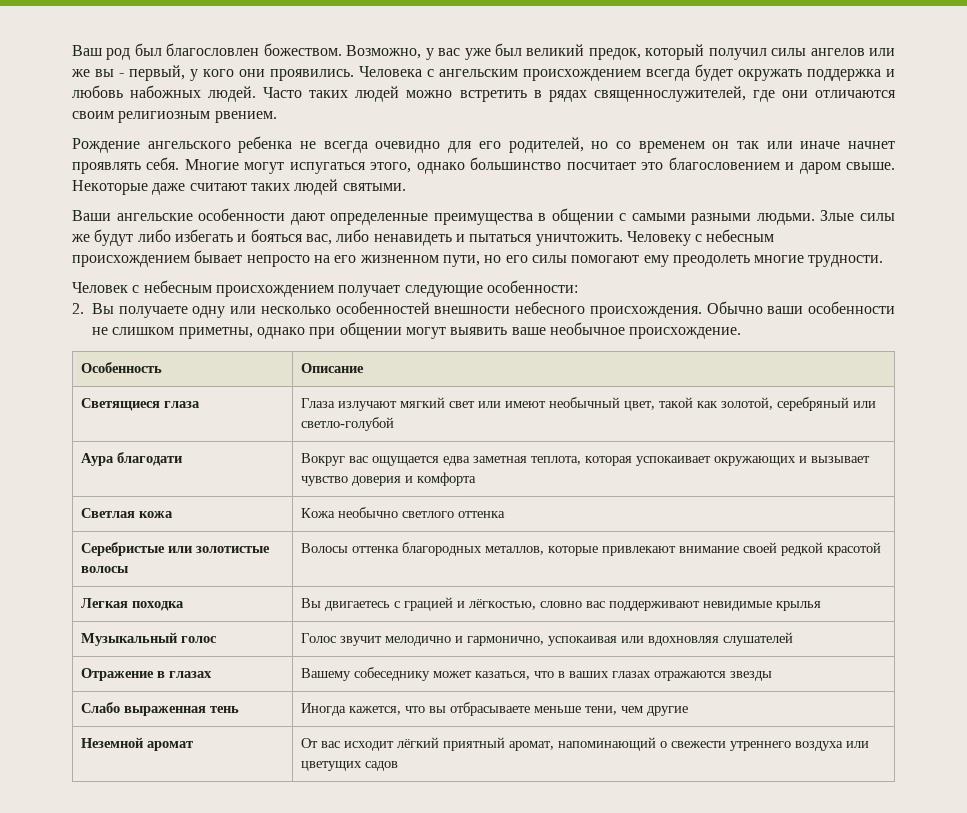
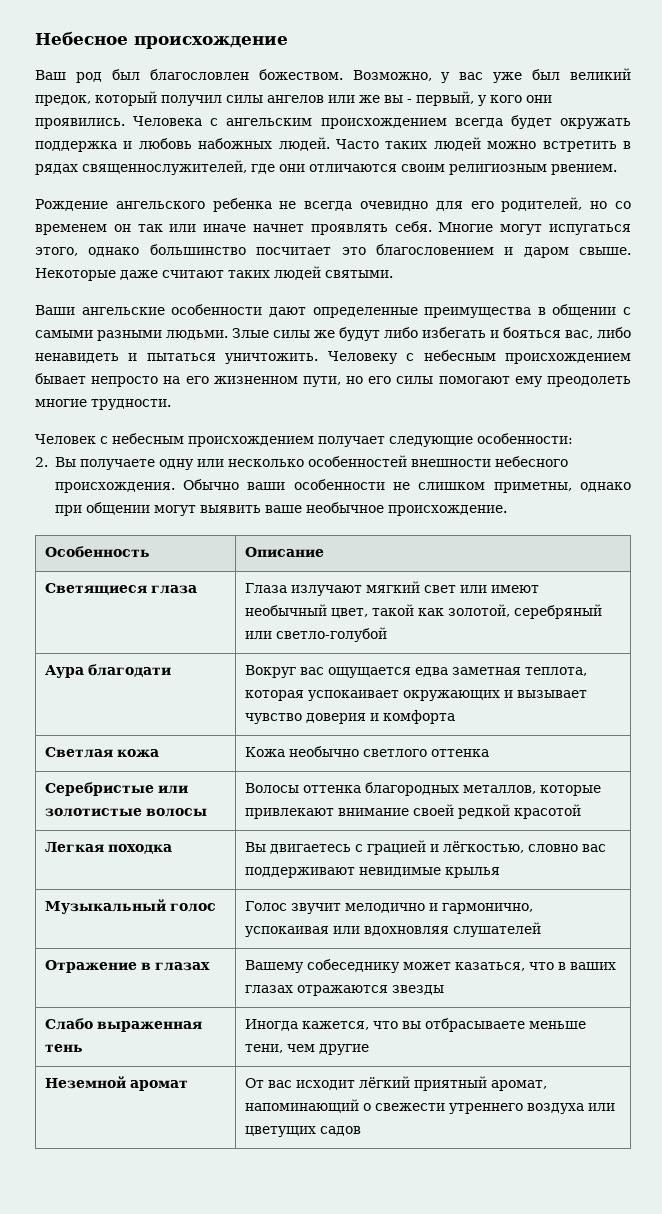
+ Небесное происхождение

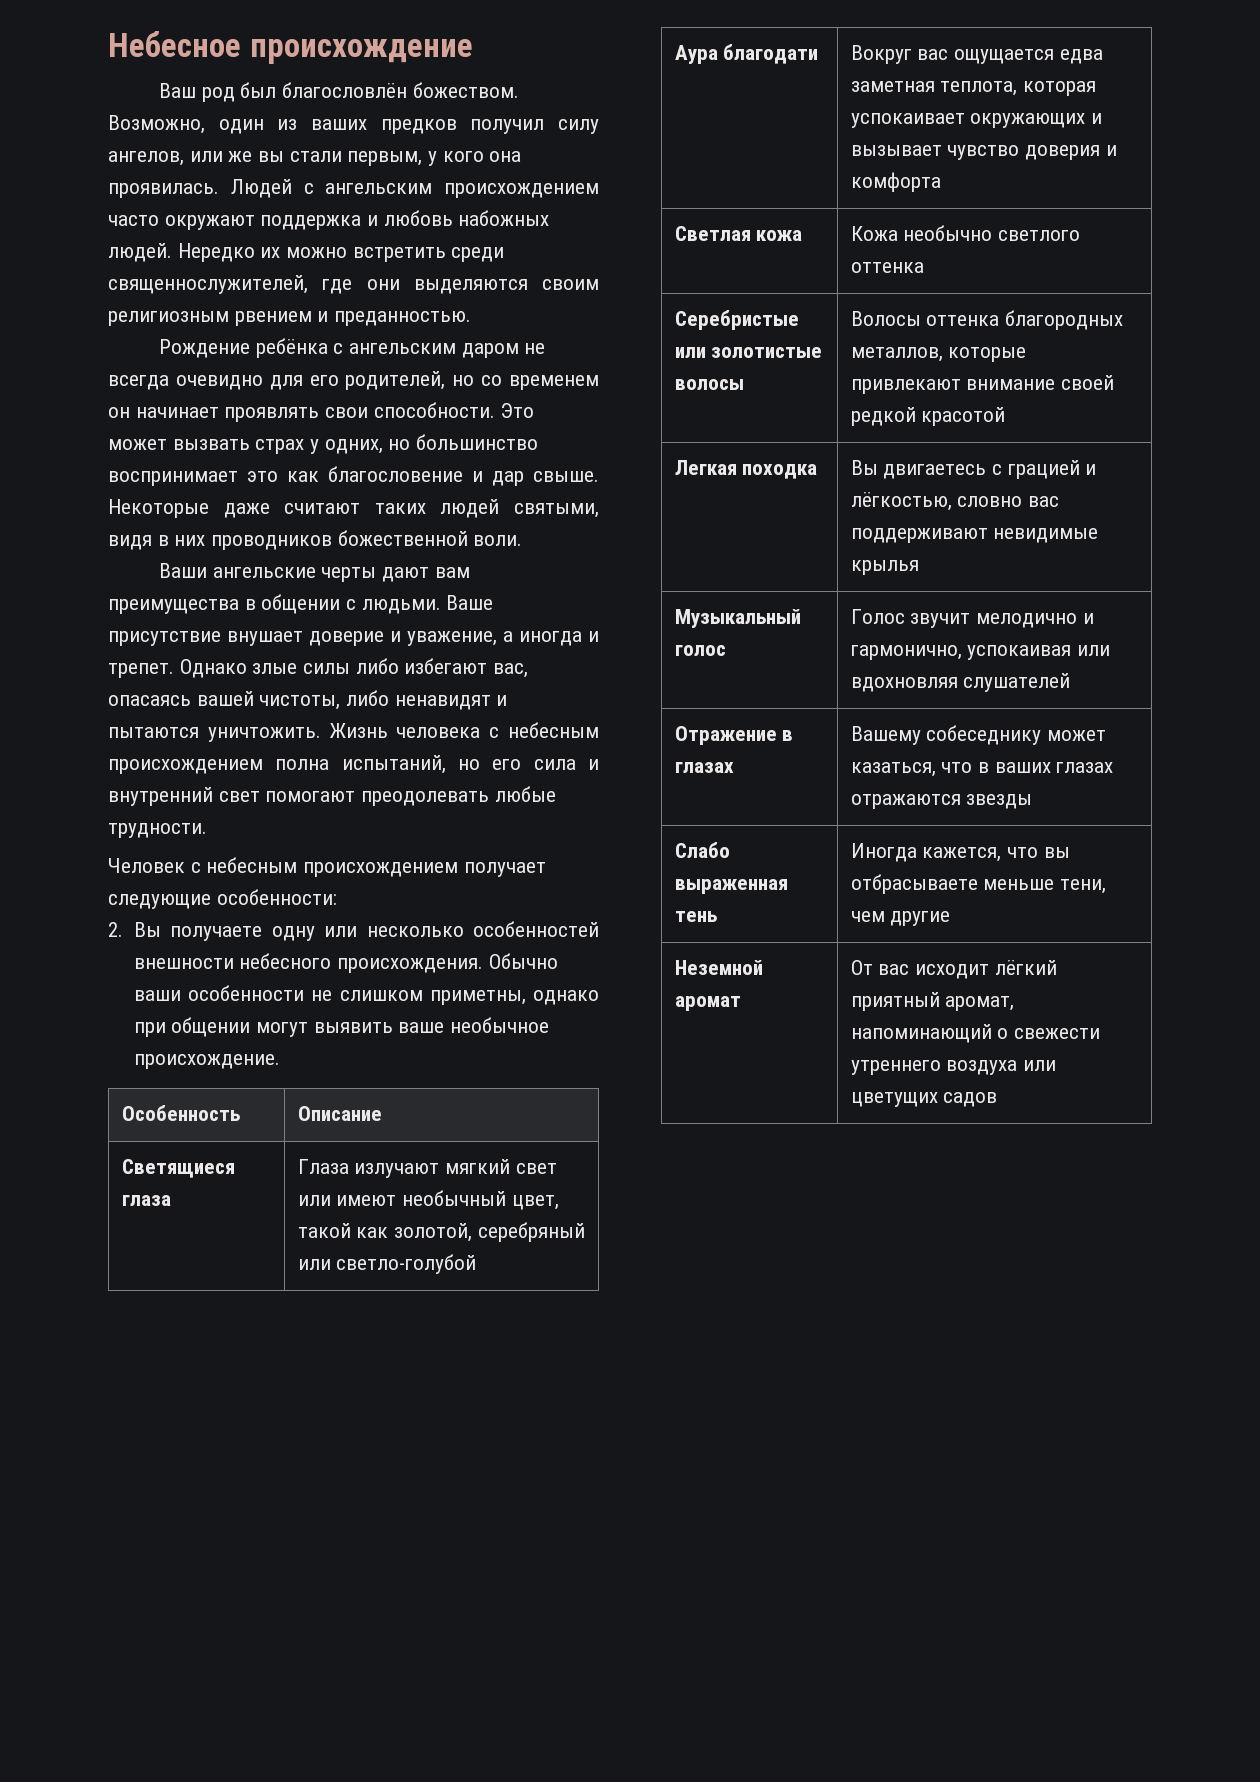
- Ваш род был благословлен божеством.
+ Ваш род был благословлён божеством.
- Возможно, у вас уже был великий предок, который получил силы ангелов или же вы - первый, у кого они проявились. Человека с ангельским происхождением всегда будет окружать поддержка и любовь набожных людей.
+ Возможно, один из ваших предков получил силу ангелов, или же вы стали первым, у кого она проявилась. Людей с ангельским происхождением часто окружают поддержка и любовь набожных людей.
- Часто таких людей можно встретить в рядах священнослужителей, где они отличаются своим религиозным рвением.
- Рождение ангельского ребенка не всегда очевидно для его родителей, но со временем он так или иначе начнет проявлять себя. Многие могут испугаться этого, однако большинство посчитает это благословением и даром свыше.
+ Нередко их можно встретить среди священнослужителей, где они выделяются своим религиозным рвением и преданностью.
+ Рождение ребёнка с ангельским даром не всегда очевидно для его родителей, но со временем он начинает проявлять свои способности. Это может вызвать страх у одних, но большинство воспринимает это как благословение и дар свыше.
- Некоторые даже считают таких людей святыми.
+ Некоторые даже считают таких людей святыми, видя в них проводников божественной воли.
- Ваши ангельские особенности дают определенные преимущества в общении с самыми разными людьми. Злые силы же будут либо избегать и бояться вас, либо ненавидеть и пытаться уничтожить. Человеку с небесным происхождением бывает непросто на его жизненном пути, но его силы помогают ему преодолеть многие трудности.
+ Ваши ангельские черты дают вам преимущества в общении с людьми. Ваше присутствие внушает доверие и уважение, а иногда и трепет. Однако злые силы либо избегают вас, опасаясь вашей чистоты, либо ненавидят и пытаются уничтожить. Жизнь человека с небесным происхождением полна испытаний, но его сила и внутренний свет помогают преодолевать любые трудности.

